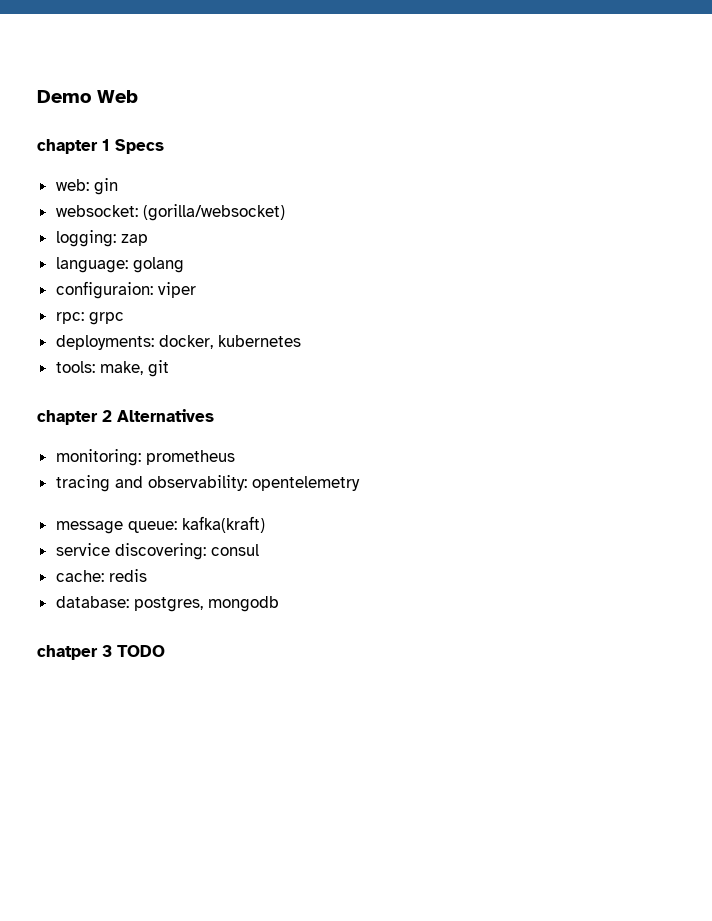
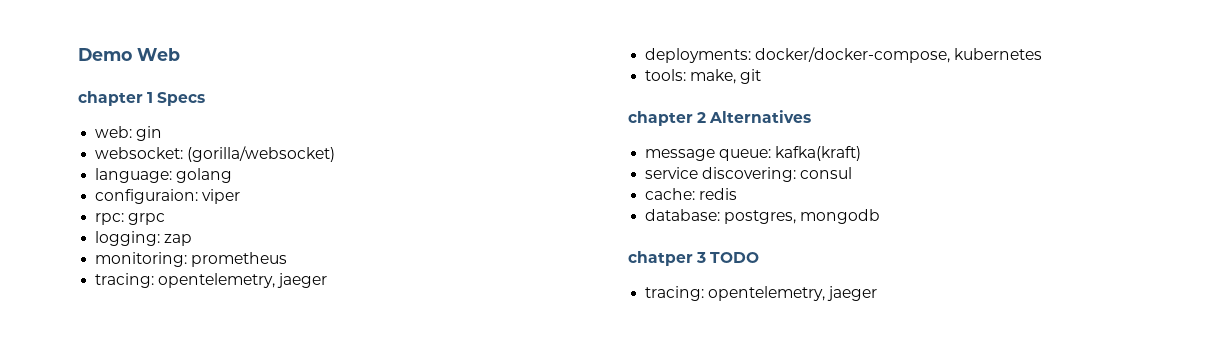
- logging: zap
+ logging: zap
+ monitoring: prometheus
+ tracing: opentelemetry, jaeger
- deployments: docker, kubernetes
+ deployments: docker/docker-compose, kubernetes
- monitoring: prometheus
- tracing and observability: opentelemetry
  chatper 3 TODO
+ tracing: opentelemetry, jaeger

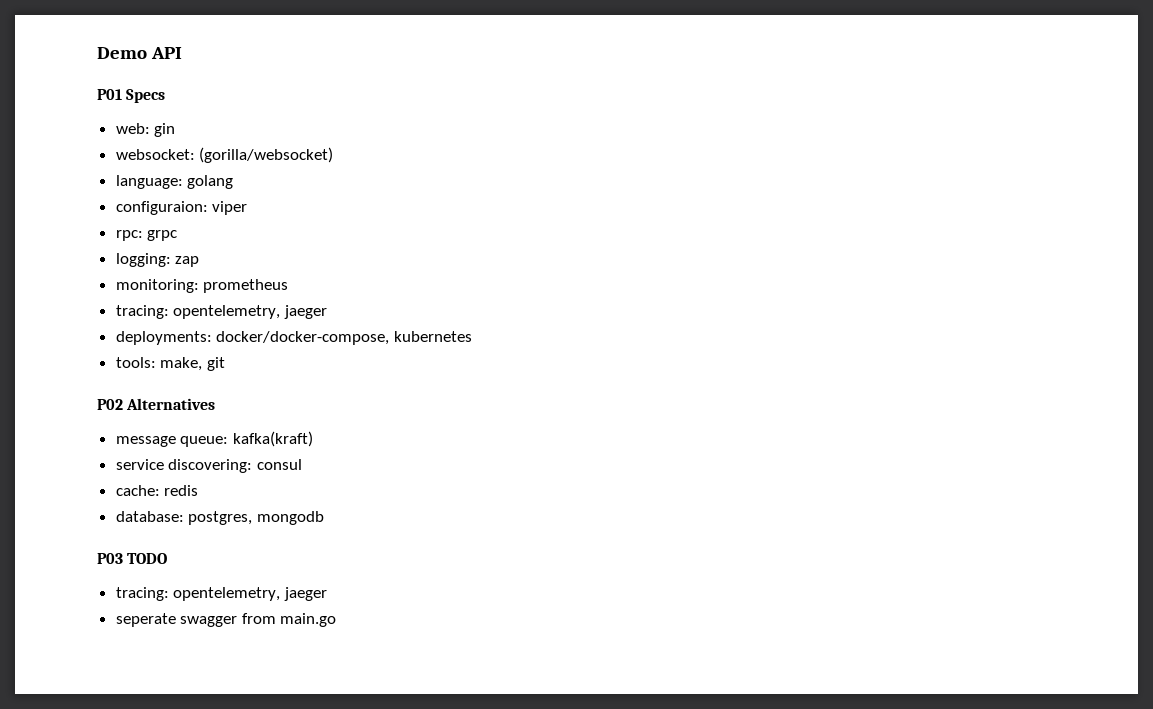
- Demo Web
- chapter 1 Specs
+ Demo API
+ P01 Specs
- chapter 2 Alternatives
+ P02 Alternatives
- chatper 3 TODO
+ P03 TODO
+ seperate swagger from main.go

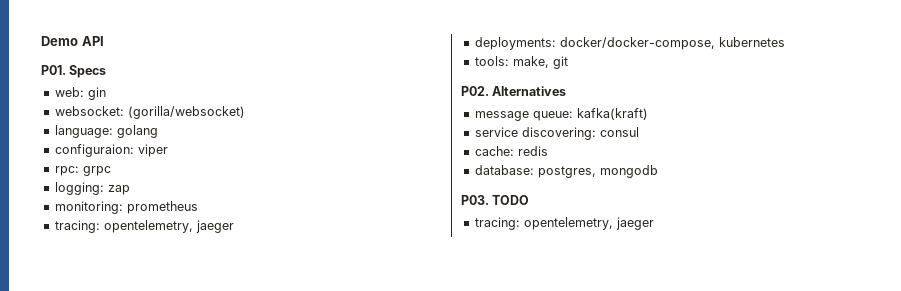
- P01 Specs
+ P01. Specs
- P02 Alternatives
+ P02. Alternatives
- P03 TODO
+ P03. TODO
- seperate swagger from main.go

